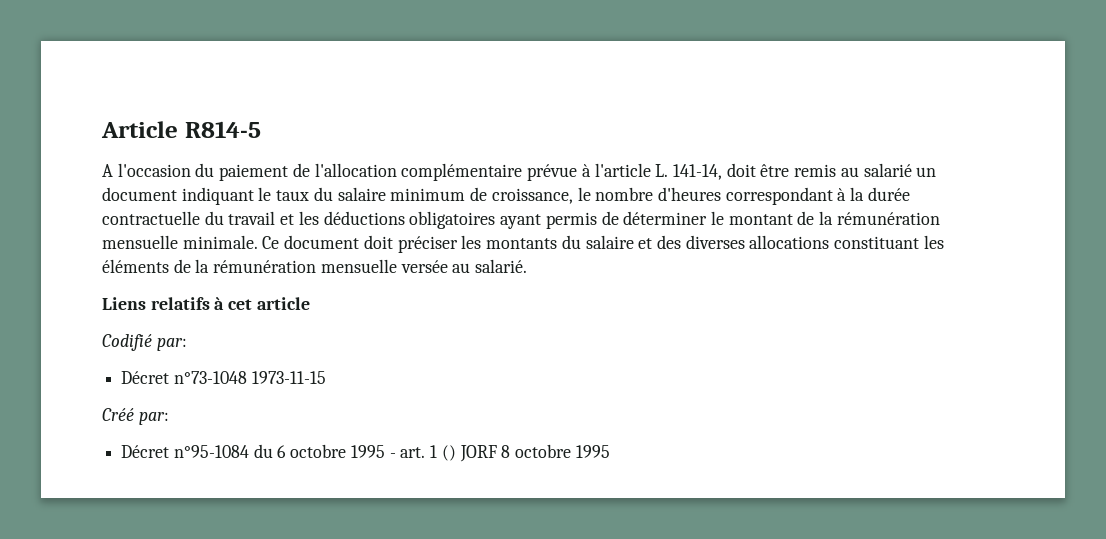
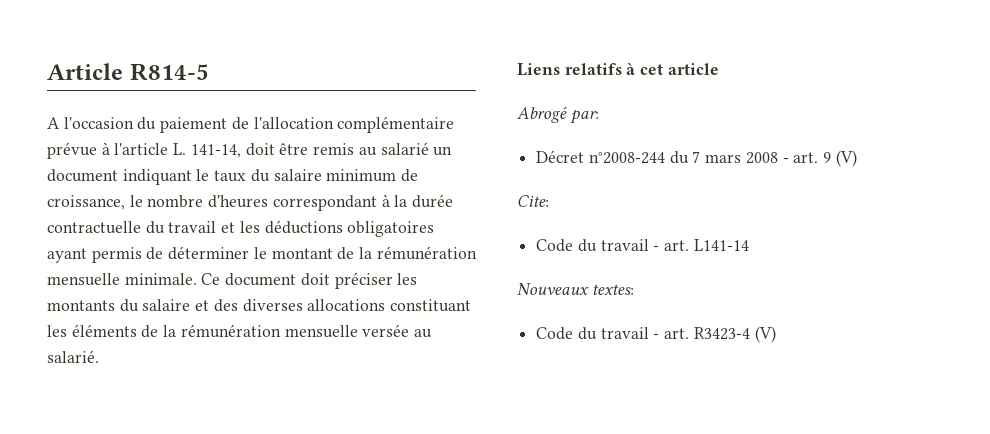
- Codifié par:
- Décret n°73-1048 1973-11-15
- Créé par:
- Décret n°95-1084 du 6 octobre 1995 - art. 1 () JORF 8 octobre 1995
+ Abrogé par:
+ Décret n°2008-244 du 7 mars 2008 - art. 9 (V)
+ Cite:
+ Code du travail - art. L141-14
+ Nouveaux textes:
+ Code du travail - art. R3423-4 (V)

